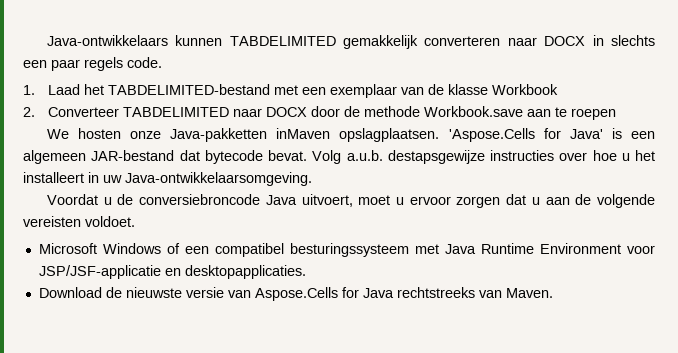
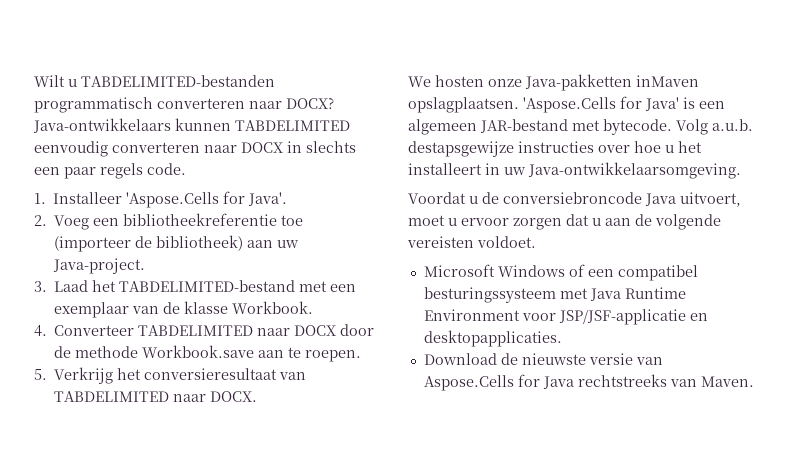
+ Wilt u TABDELIMITED-bestanden programmatisch converteren naar DOCX?
- Java-ontwikkelaars kunnen TABDELIMITED gemakkelijk converteren naar DOCX in slechts een paar regels code.
+ Java-ontwikkelaars kunnen TABDELIMITED eenvoudig converteren naar DOCX in slechts een paar regels code.
- 1. Laad het TABDELIMITED-bestand met een exemplaar van de klasse Workbook
- 2. Converteer TABDELIMITED naar DOCX door de methode Workbook.save aan te roepen
+ 1. Installeer 'Aspose.Cells for Java'.
+ 2. Voeg een bibliotheekreferentie toe (importeer de bibliotheek) aan uw Java-project.
+ 3. Laad het TABDELIMITED-bestand met een exemplaar van de klasse Workbook.
+ 4. Converteer TABDELIMITED naar DOCX door de methode Workbook.save aan te roepen.
+ 5. Verkrijg het conversieresultaat van TABDELIMITED naar DOCX.
- 'Aspose.Cells for Java' is een algemeen JAR-bestand dat bytecode bevat.
+ 'Aspose.Cells for Java' is een algemeen JAR-bestand met bytecode.

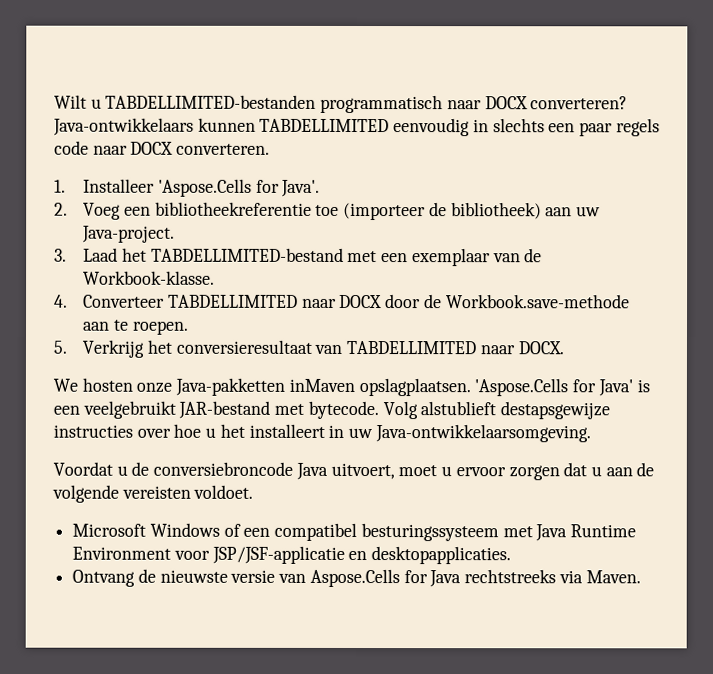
- Wilt u TABDELIMITED-bestanden programmatisch converteren naar DOCX? Java-ontwikkelaars kunnen TABDELIMITED eenvoudig converteren naar DOCX in slechts een paar regels code.
+ Wilt u TABDELLIMITED-bestanden programmatisch naar DOCX converteren? Java-ontwikkelaars kunnen TABDELLIMITED eenvoudig in slechts een paar regels code naar DOCX converteren.
- 3. Laad het TABDELIMITED-bestand met een exemplaar van de klasse Workbook.
+ 3. Laad het TABDELLIMITED-bestand met een exemplaar van de Workbook-klasse.
- 4. Converteer TABDELIMITED naar DOCX door de methode Workbook.save aan te roepen.
+ 4. Converteer TABDELLIMITED naar DOCX door de Workbook.save-methode aan te roepen.
- 5. Verkrijg het conversieresultaat van TABDELIMITED naar DOCX.
+ 5. Verkrijg het conversieresultaat van TABDELLIMITED naar DOCX.
- 'Aspose.Cells for Java' is een algemeen JAR-bestand met bytecode.
+ 'Aspose.Cells for Java' is een veelgebruikt JAR-bestand met bytecode.
- Volg a.u.b. destapsgewijze instructies over hoe u het installeert in uw Java-ontwikkelaarsomgeving.
+ Volg alstublieft destapsgewijze instructies over hoe u het installeert in uw Java-ontwikkelaarsomgeving.
- Download de nieuwste versie van Aspose.Cells for Java rechtstreeks van Maven.
+ Ontvang de nieuwste versie van Aspose.Cells for Java rechtstreeks via Maven.

